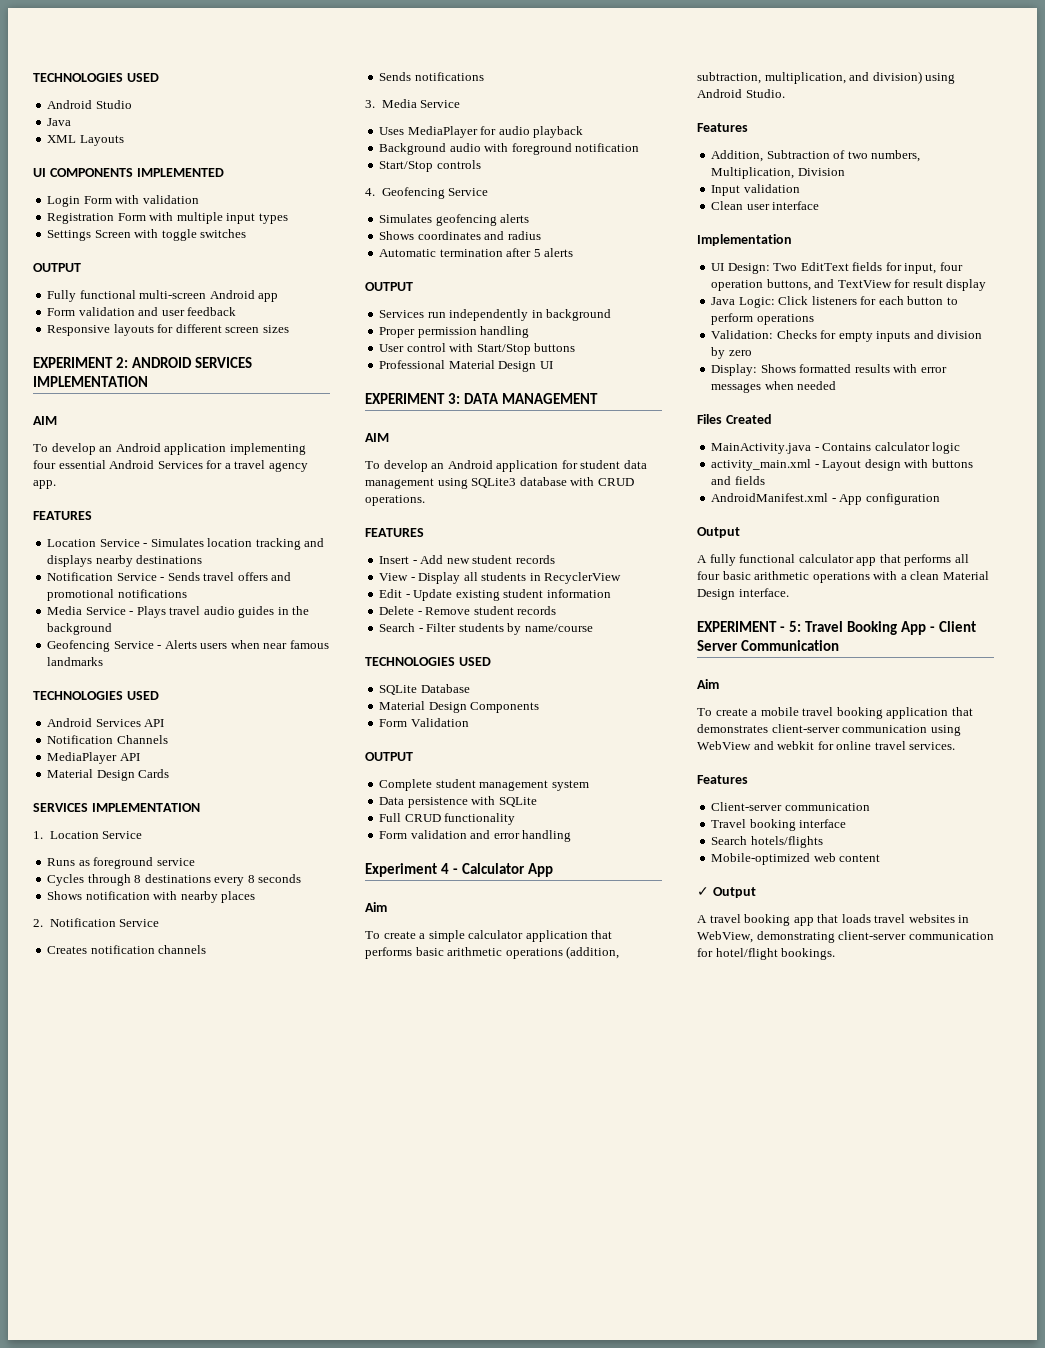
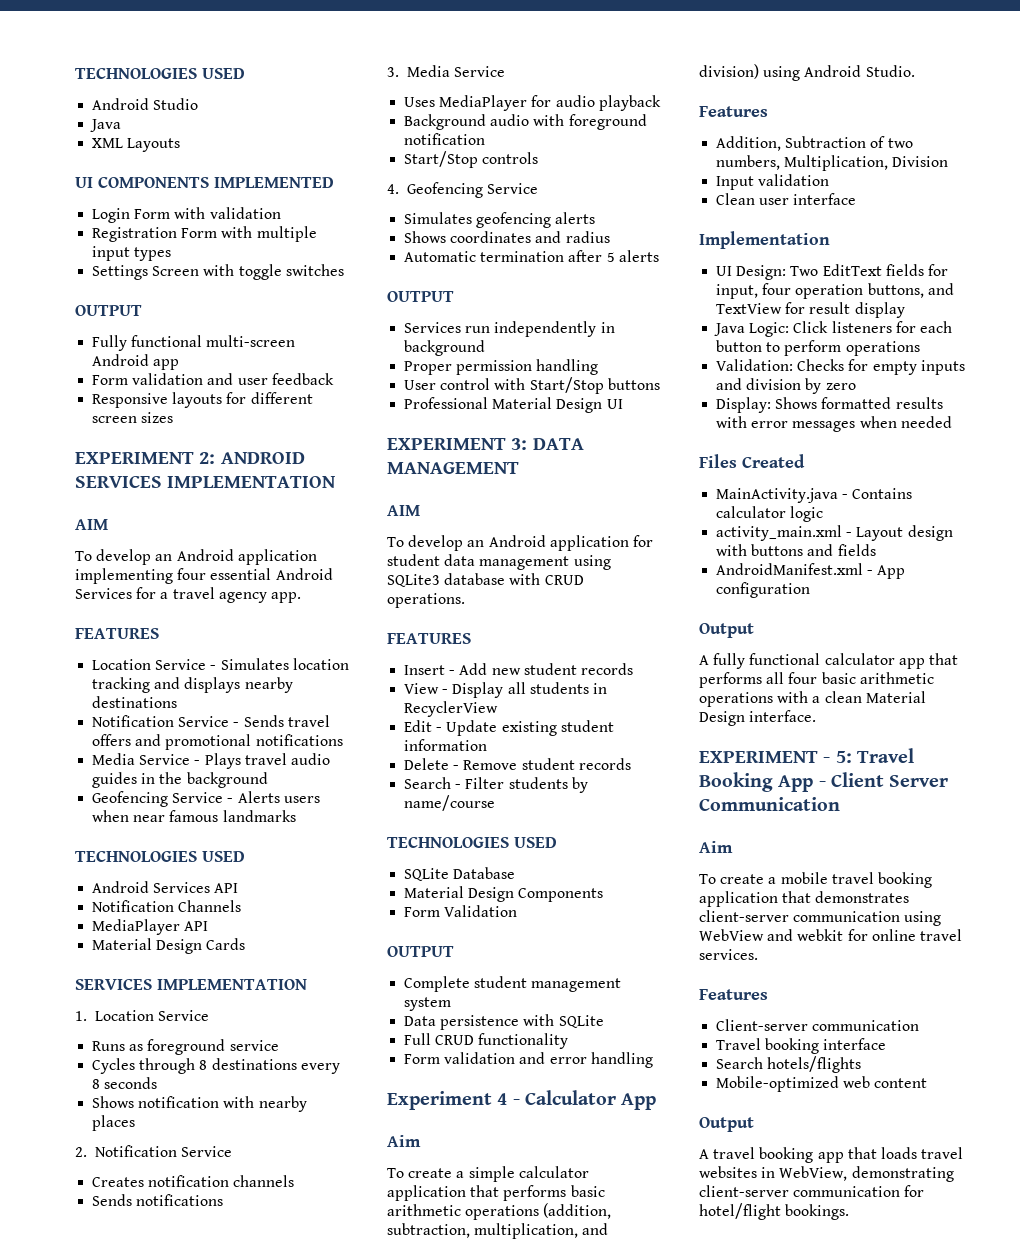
  Mobile-optimized web content
- ✓ Output
+ Output

